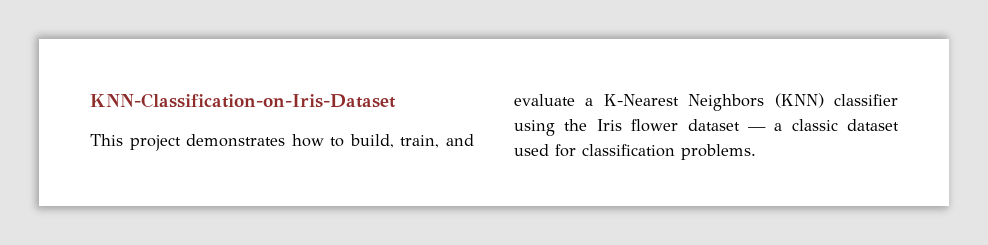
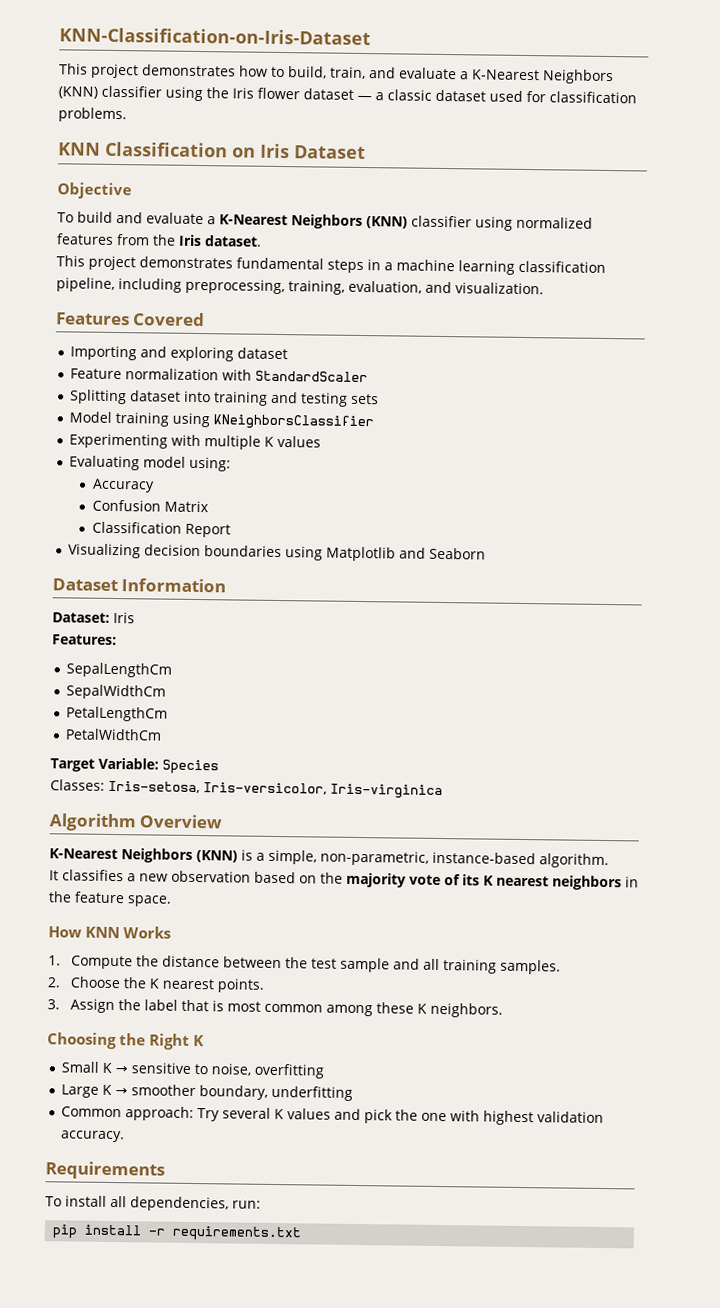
+ KNN Classification on Iris Dataset
+ Objective
+ To build and evaluate a K-Nearest Neighbors (KNN) classifier using normalized features from the Iris dataset.
+ This project demonstrates fundamental steps in a machine learning classification pipeline, including preprocessing, training, evaluation, and visualization.
+ Features Covered
+ Importing and exploring dataset
+ Feature normalization with StandardScaler
+ Splitting dataset into training and testing sets
+ Model training using KNeighborsClassifier
+ Experimenting with multiple K values
+ Evaluating model using:
+ Accuracy
+ Confusion Matrix
+ Classification Report
+ Visualizing decision boundaries using Matplotlib and Seaborn
+ Dataset Information
+ Dataset: Iris
+ Features:
+ SepalLengthCm
+ SepalWidthCm
+ PetalLengthCm
+ PetalWidthCm
+ Target Variable: Species
+ Classes: Iris-setosa, Iris-versicolor, Iris-virginica
+ Algorithm Overview
+ K-Nearest Neighbors (KNN) is a simple, non-parametric, instance-based algorithm.
+ It classifies a new observation based on the majority vote of its K nearest neighbors in the feature space.
+ How KNN Works
+ 1. Compute the distance between the test sample and all training samples.
+ 2. Choose the K nearest points.
+ 3. Assign the label that is most common among these K neighbors.
+ Choosing the Right K
+ Small K → sensitive to noise, overfitting
+ Large K → smoother boundary, underfitting
+ Common approach: Try several K values and pick the one with highest validation accuracy.
+ Requirements
+ To install all dependencies, run:
+ pip install -r requirements.txt

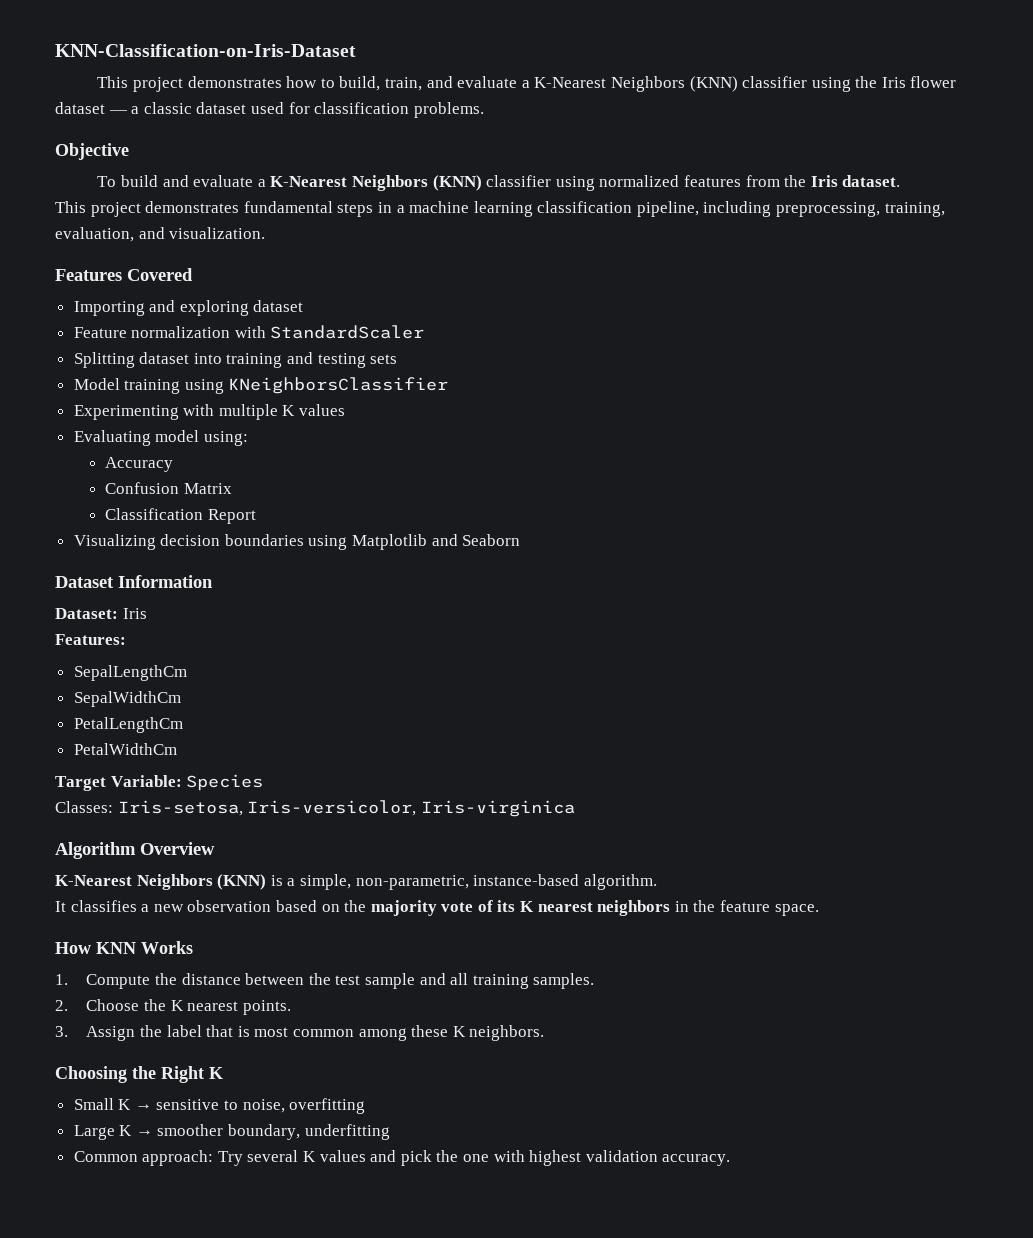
- KNN Classification on Iris Dataset
- Requirements
- To install all dependencies, run:
- pip install -r requirements.txt

